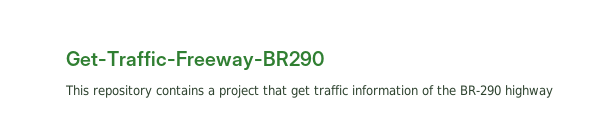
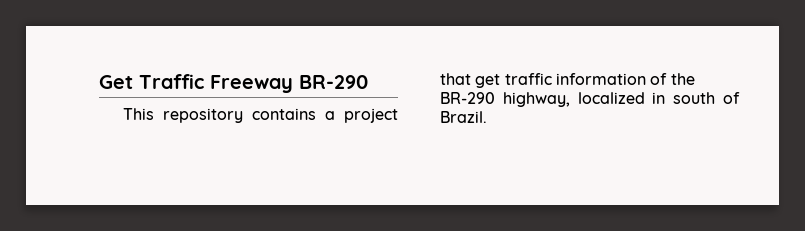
- Get-Traffic-Freeway-BR290
+ Get Traffic Freeway BR-290
- This repository contains a project that get traffic information of the BR-290 highway
+ This repository contains a project that get traffic information of the BR-290 highway, localized in south of Brazil.

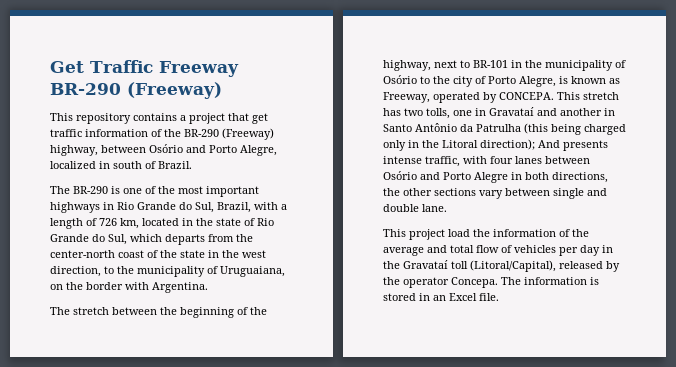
- Get Traffic Freeway BR-290
+ Get Traffic Freeway BR-290 (Freeway)
- This repository contains a project that get traffic information of the BR-290 highway, localized in south of Brazil.
+ This repository contains a project that get traffic information of the BR-290 (Freeway) highway, between Osório and Porto Alegre, localized in south of Brazil.
+ The BR-290 is one of the most important highways in Rio Grande do Sul, Brazil, with a length of 726 km, located in the state of Rio Grande do Sul, which departs from the center-north coast of the state in the west direction, to the municipality of Uruguaiana, on the border with Argentina.
+ The stretch between the beginning of the highway, next to BR-101 in the municipality of Osório to the city of Porto Alegre, is known as Freeway, operated by CONCEPA. This stretch has two tolls, one in Gravataí and another in Santo Antônio da Patrulha (this being charged only in the Litoral direction); And presents intense traffic, with four lanes between Osório and Porto Alegre in both directions, the other sections vary between single and double lane.
+ This project load the information of the average and total flow of vehicles per day in the Gravataí toll (Litoral/Capital), released by the operator Concepa. The information is stored in an Excel file.

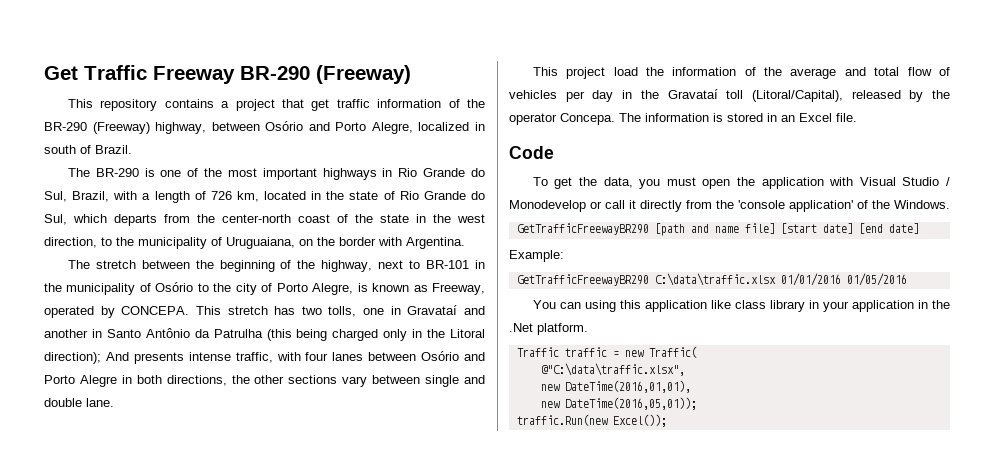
+ Code
+ To get the data, you must open the application with Visual Studio / Monodevelop or call it directly from the 'console application' of the Windows.
+ GetTrafficFreewayBR290 [path and name file] [start date] [end date]
+ Example:
+ GetTrafficFreewayBR290 C:\data\traffic.xlsx 01/01/2016 01/05/2016
+ You can using this application like class library in your application in the .Net platform.
+ Traffic traffic = new Traffic(
+ @"C:\data\traffic.xlsx",
+ new DateTime(2016,01,01),
+ new DateTime(2016,05,01));
+ traffic.Run(new Excel());

